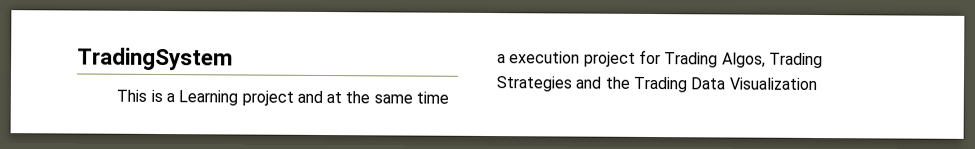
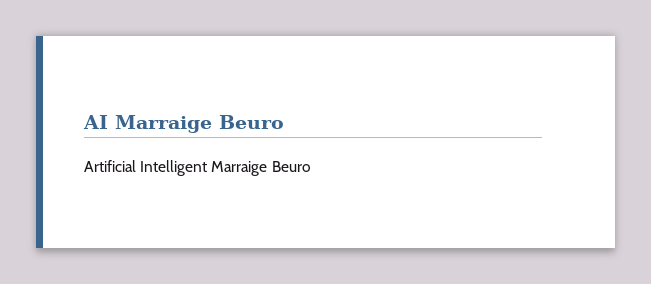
- TradingSystem
- This is a Learning project and at the same time a execution project for Trading Algos, Trading Strategies and the Trading Data Visualization
+ AI Marraige Beuro
+ Artificial Intelligent Marraige Beuro

